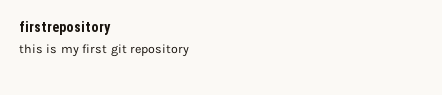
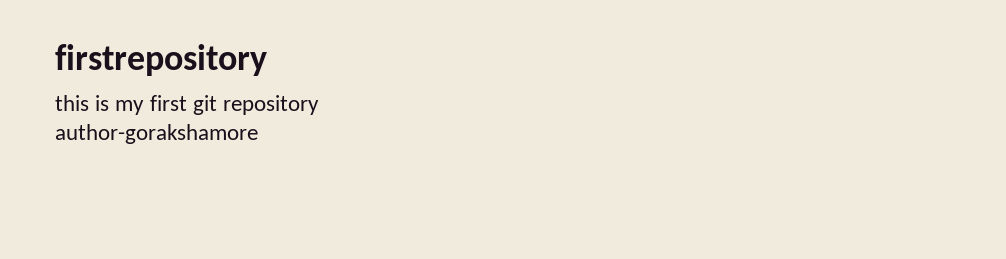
+ author-gorakshamore

